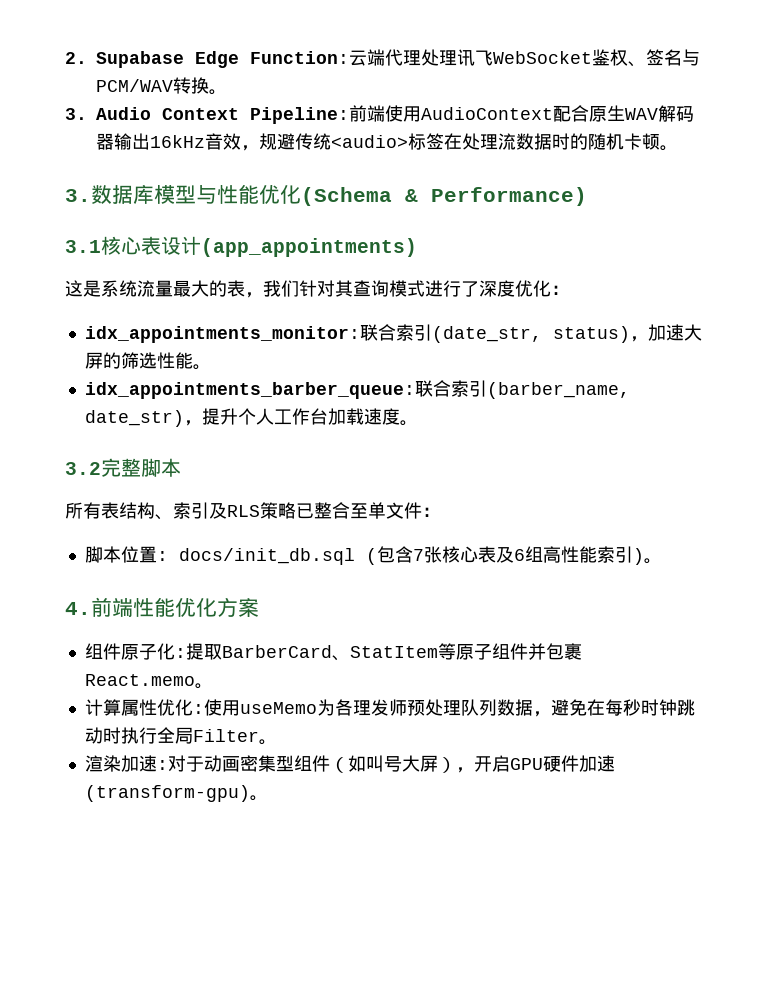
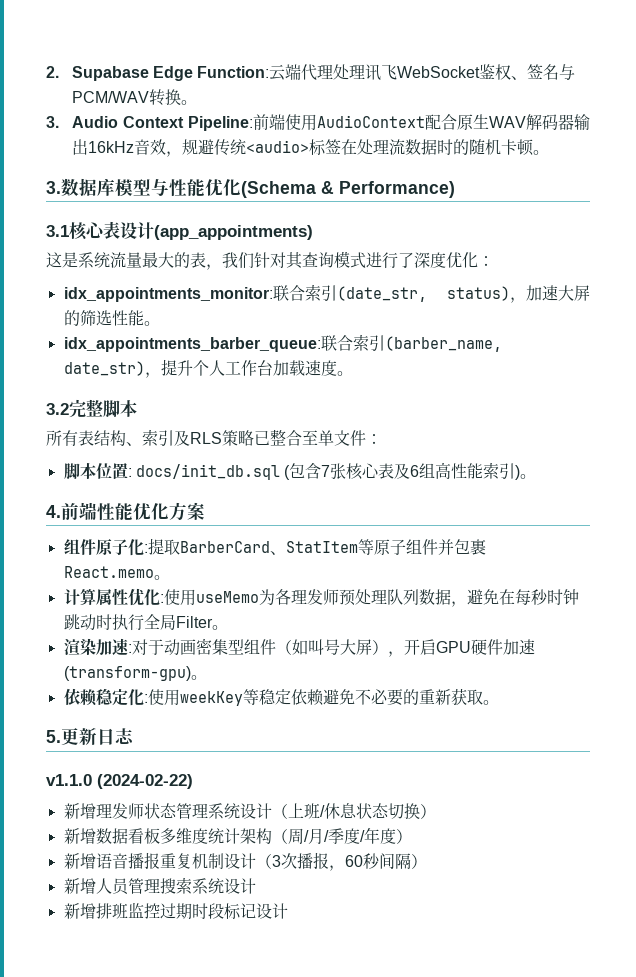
+ 依赖稳定化:使用weekKey等稳定依赖避免不必要的重新获取。
+ 5.更新日志
+ v1.1.0 (2024-02-22)
+ 新增理发师状态管理系统设计（上班/休息状态切换）
+ 新增数据看板多维度统计架构（周/月/季度/年度）
+ 新增语音播报重复机制设计（3次播报，60秒间隔）
+ 新增人员管理搜索系统设计
+ 新增排班监控过期时段标记设计

